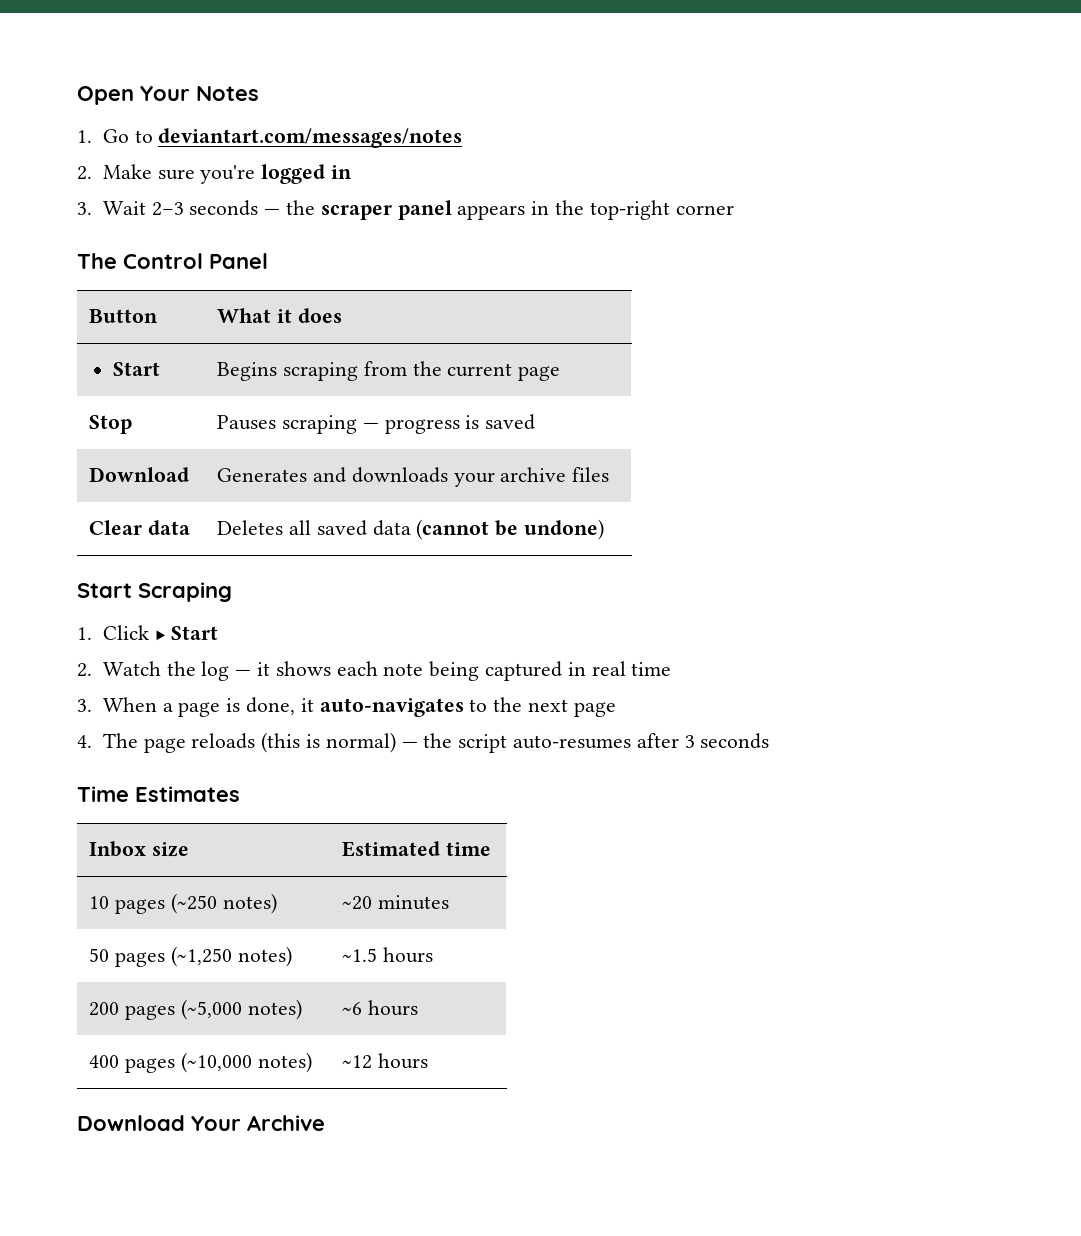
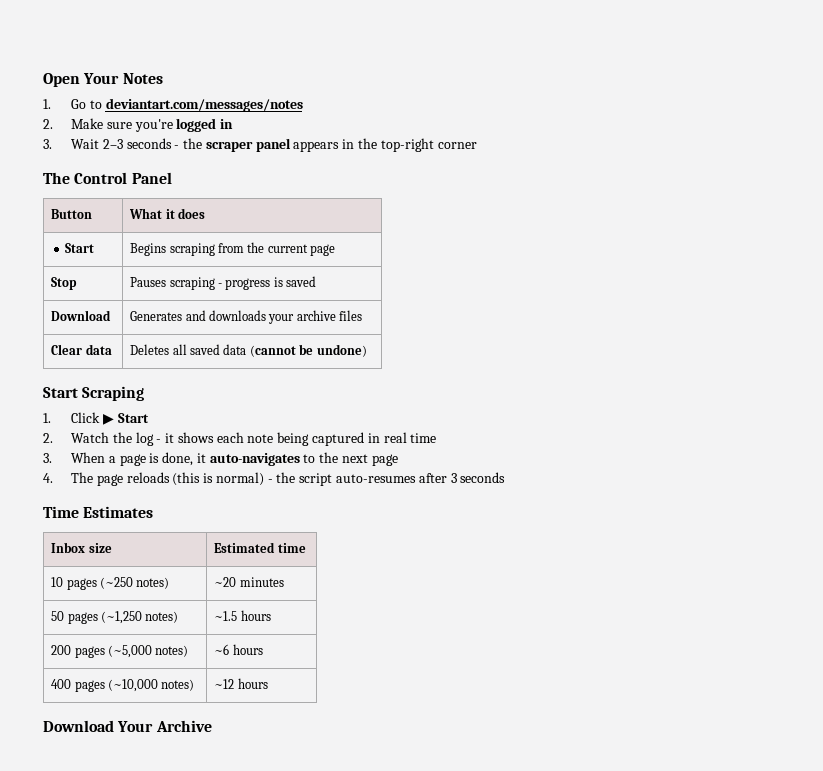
- 3. Wait 2–3 seconds — the scraper panel appears in the top-right corner
+ 3. Wait 2–3 seconds - the scraper panel appears in the top-right corner
- Stop | Pauses scraping — progress is saved
+ Stop | Pauses scraping - progress is saved
- 2. Watch the log — it shows each note being captured in real time
+ 2. Watch the log - it shows each note being captured in real time
- 4. The page reloads (this is normal) — the script auto-resumes after 3 seconds
+ 4. The page reloads (this is normal) - the script auto-resumes after 3 seconds

